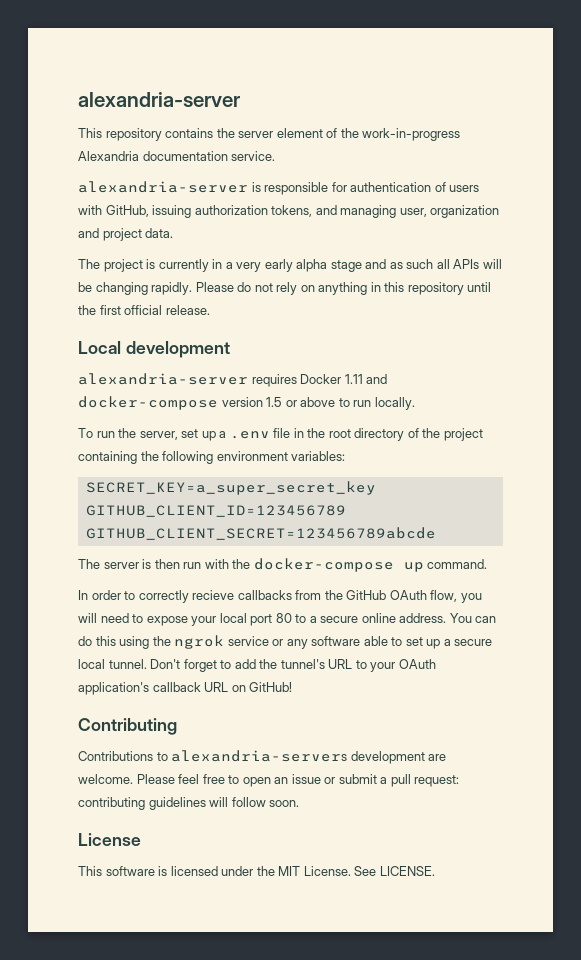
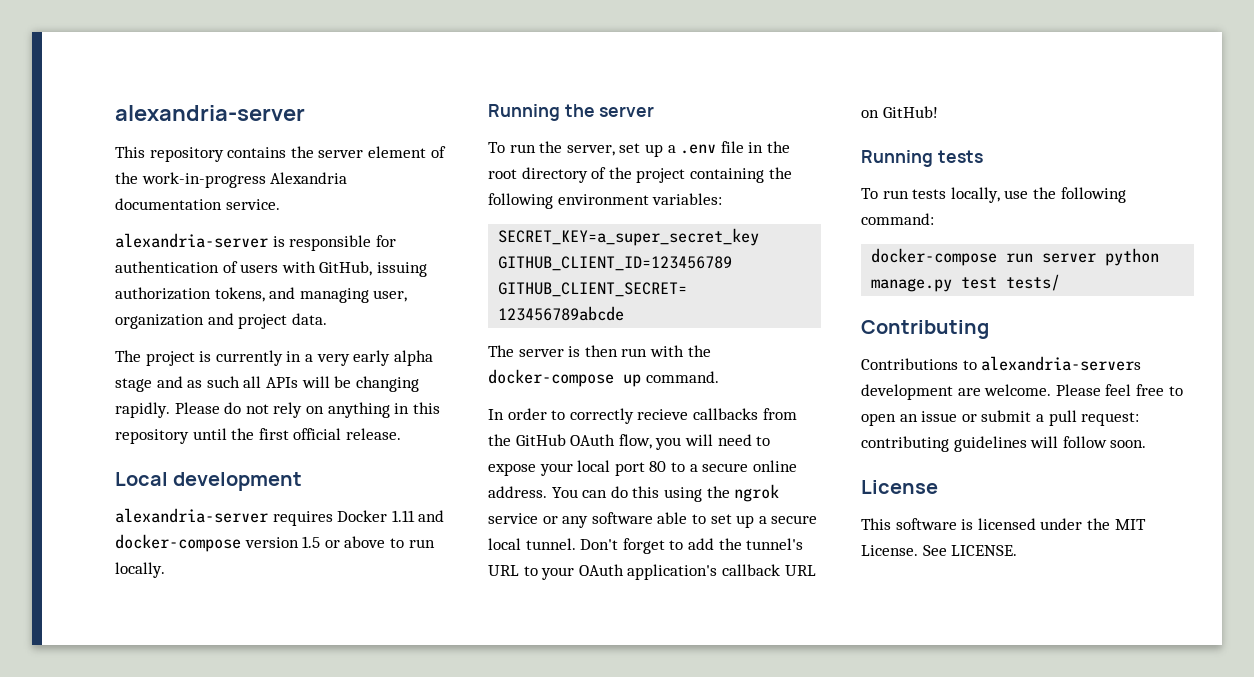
+ Running the server
+ Running tests
+ To run tests locally, use the following command:
+ docker-compose run server python manage.py test tests/

